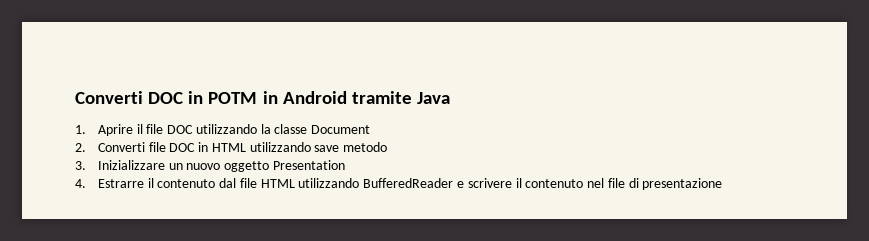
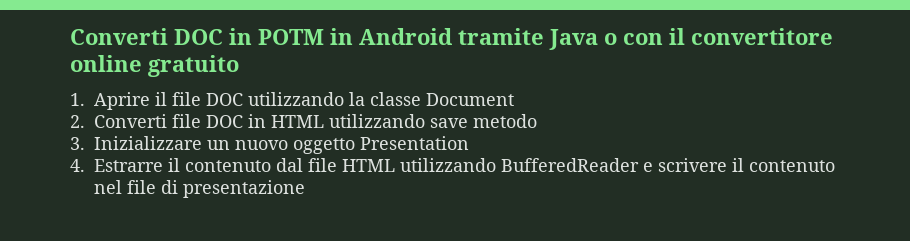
- Converti DOC in POTM in Android tramite Java
+ Converti DOC in POTM in Android tramite Java o con il convertitore online gratuito

